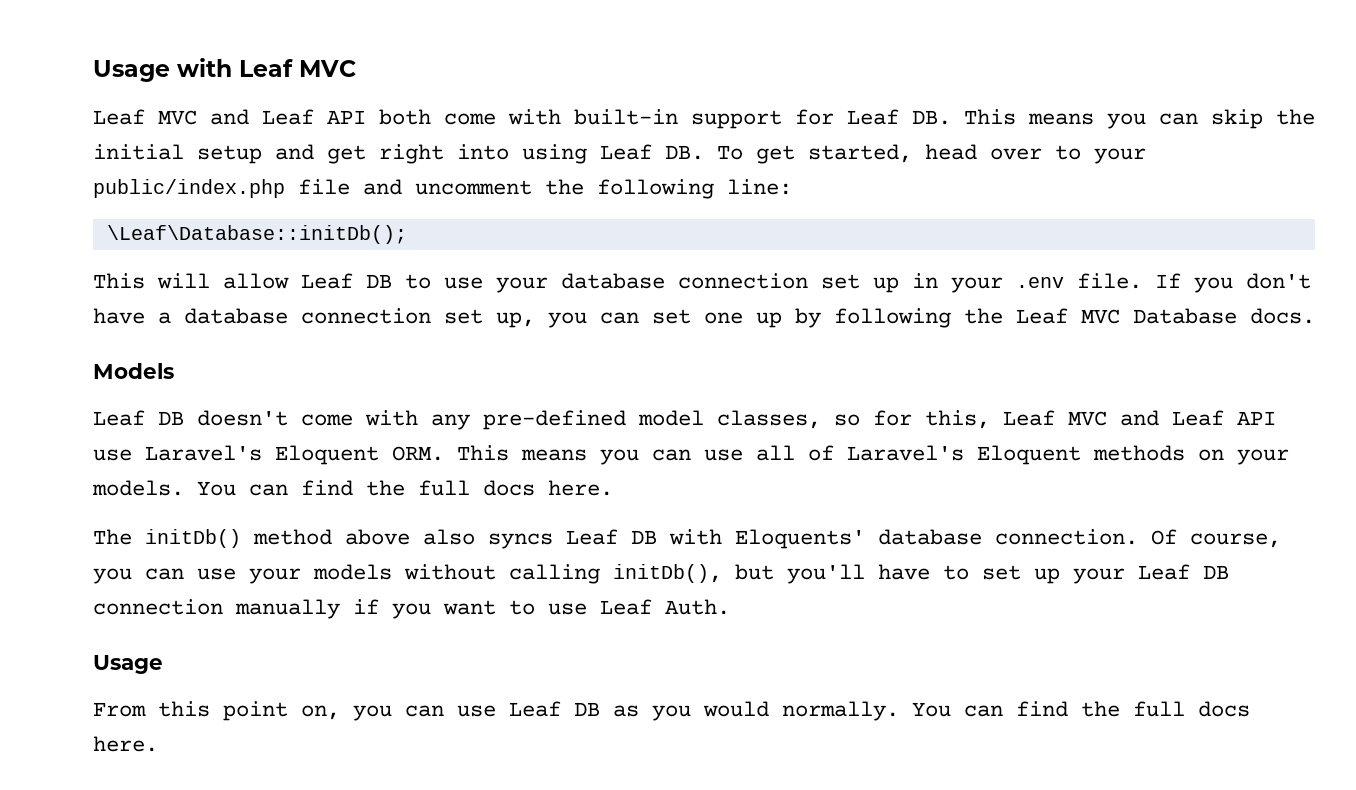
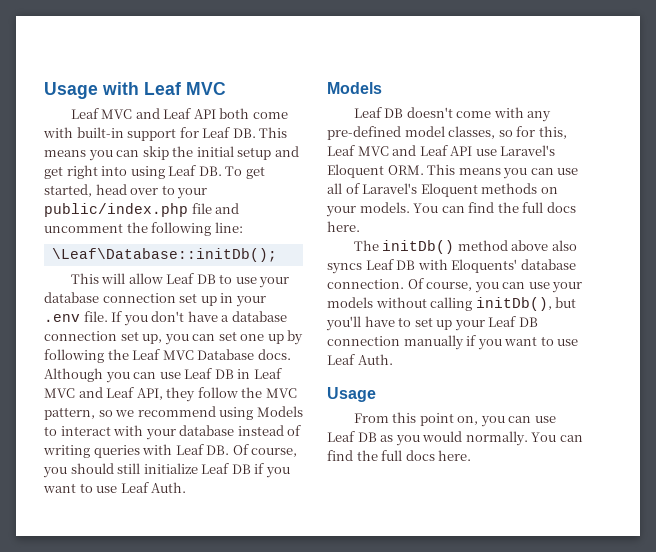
+ Although you can use Leaf DB in Leaf MVC and Leaf API, they follow the MVC pattern, so we recommend using Models to interact with your database instead of writing queries with Leaf DB. Of course, you should still initialize Leaf DB if you want to use Leaf Auth.

